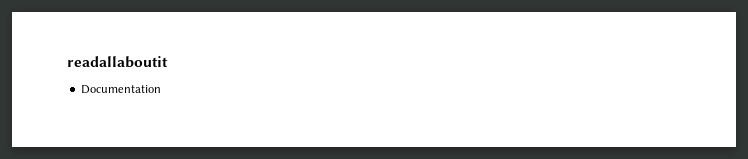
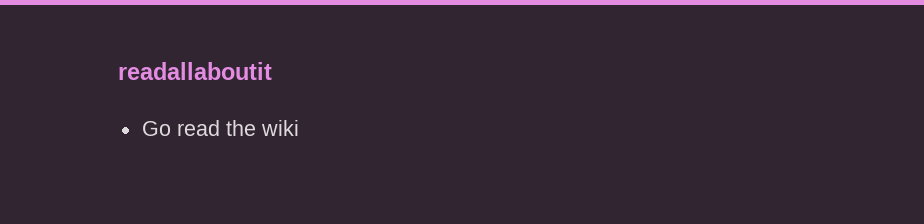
- Documentation
+ Go read the wiki

